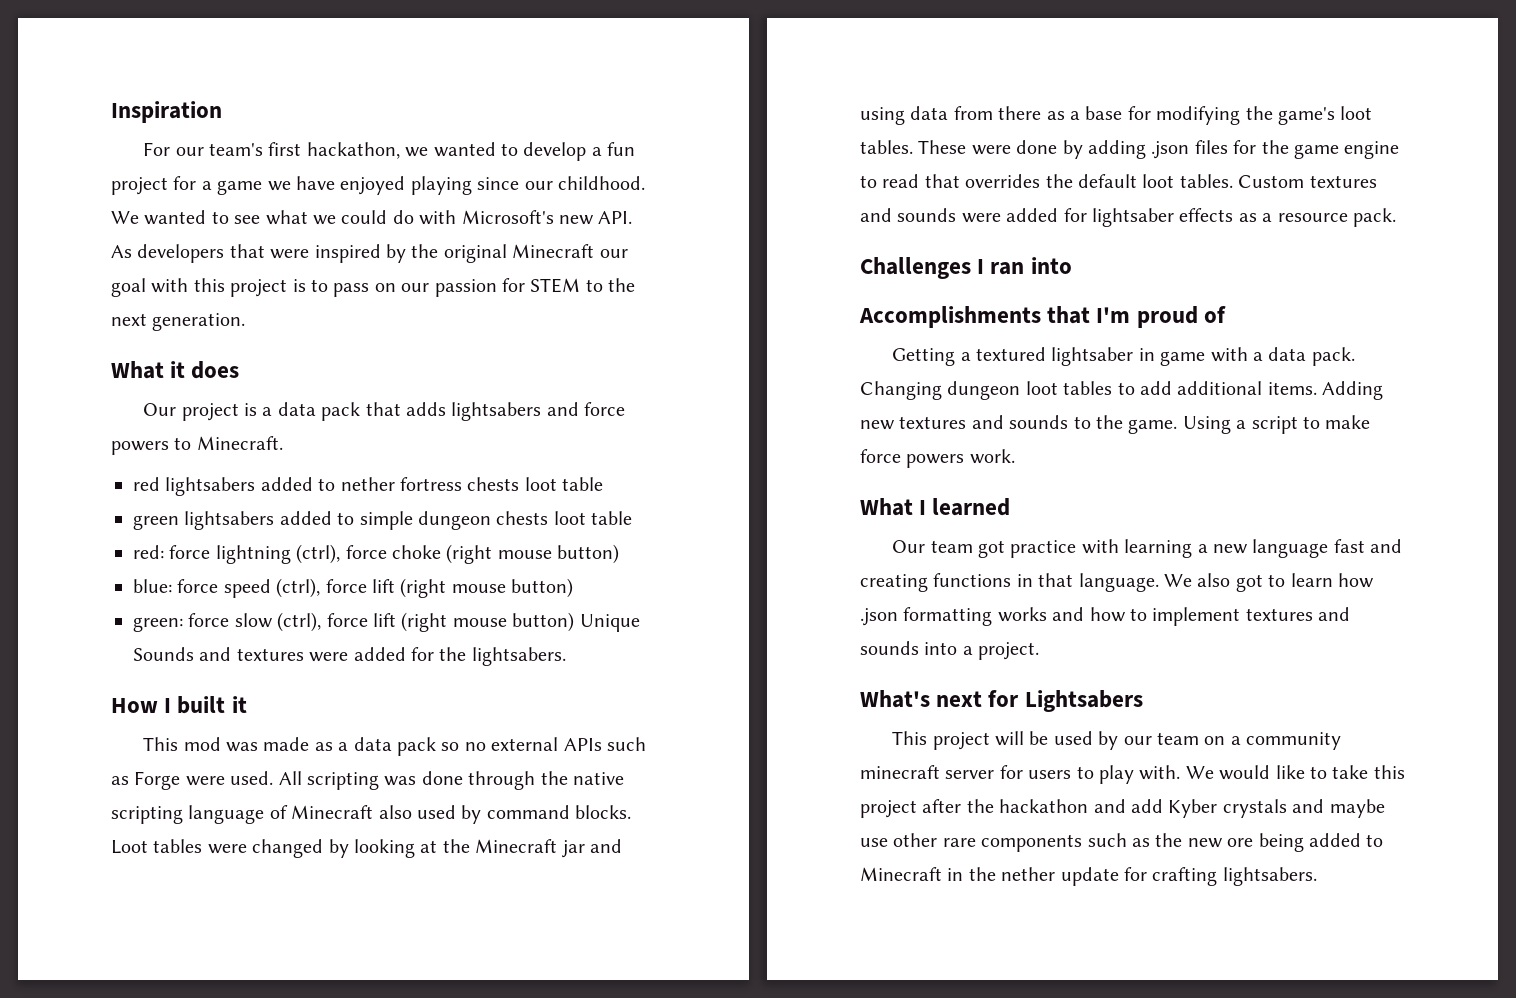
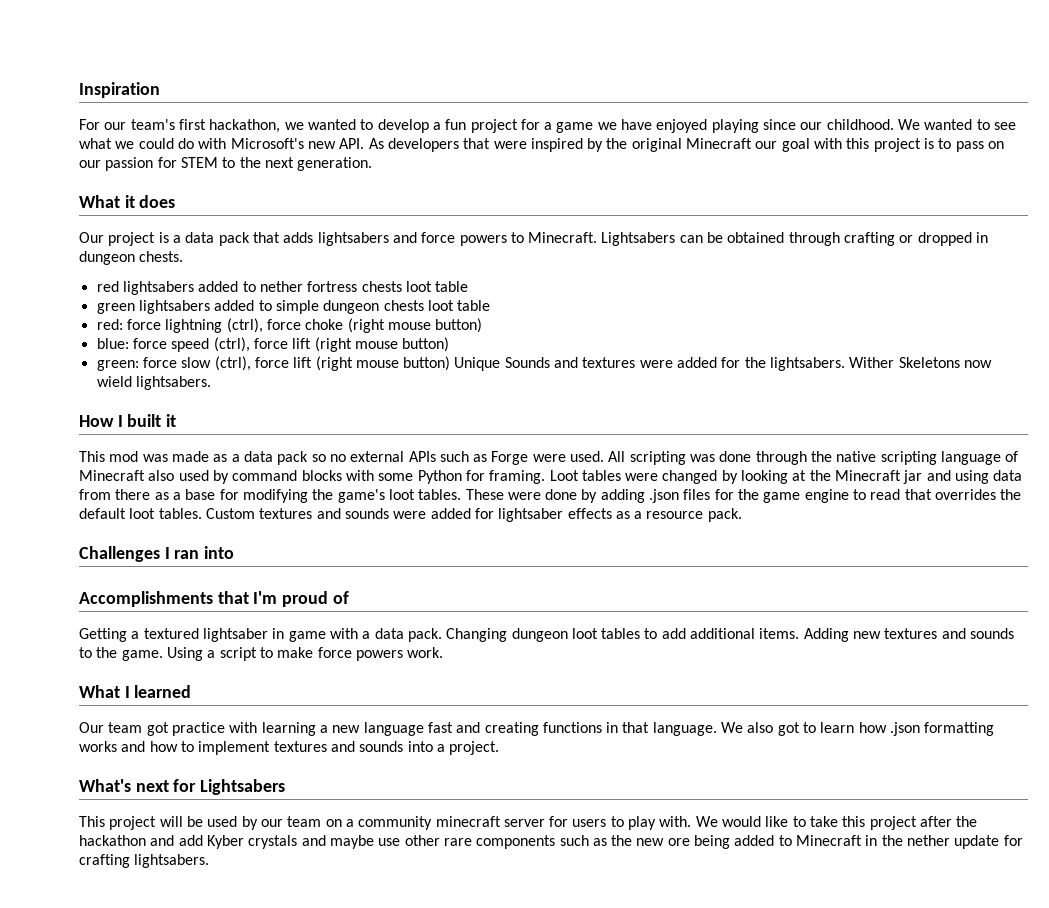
+ Lightsabers can be obtained through crafting or dropped in dungeon chests.
+ Wither Skeletons now wield lightsabers.
- All scripting was done through the native scripting language of Minecraft also used by command blocks.
+ All scripting was done through the native scripting language of Minecraft also used by command blocks with some Python for framing.

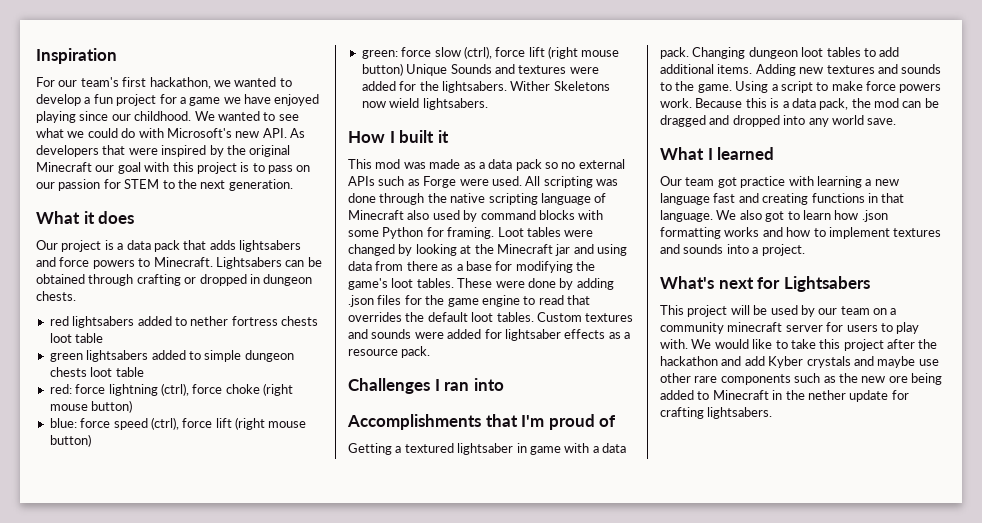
+ Because this is a data pack, the mod can be dragged and dropped into any world save.

